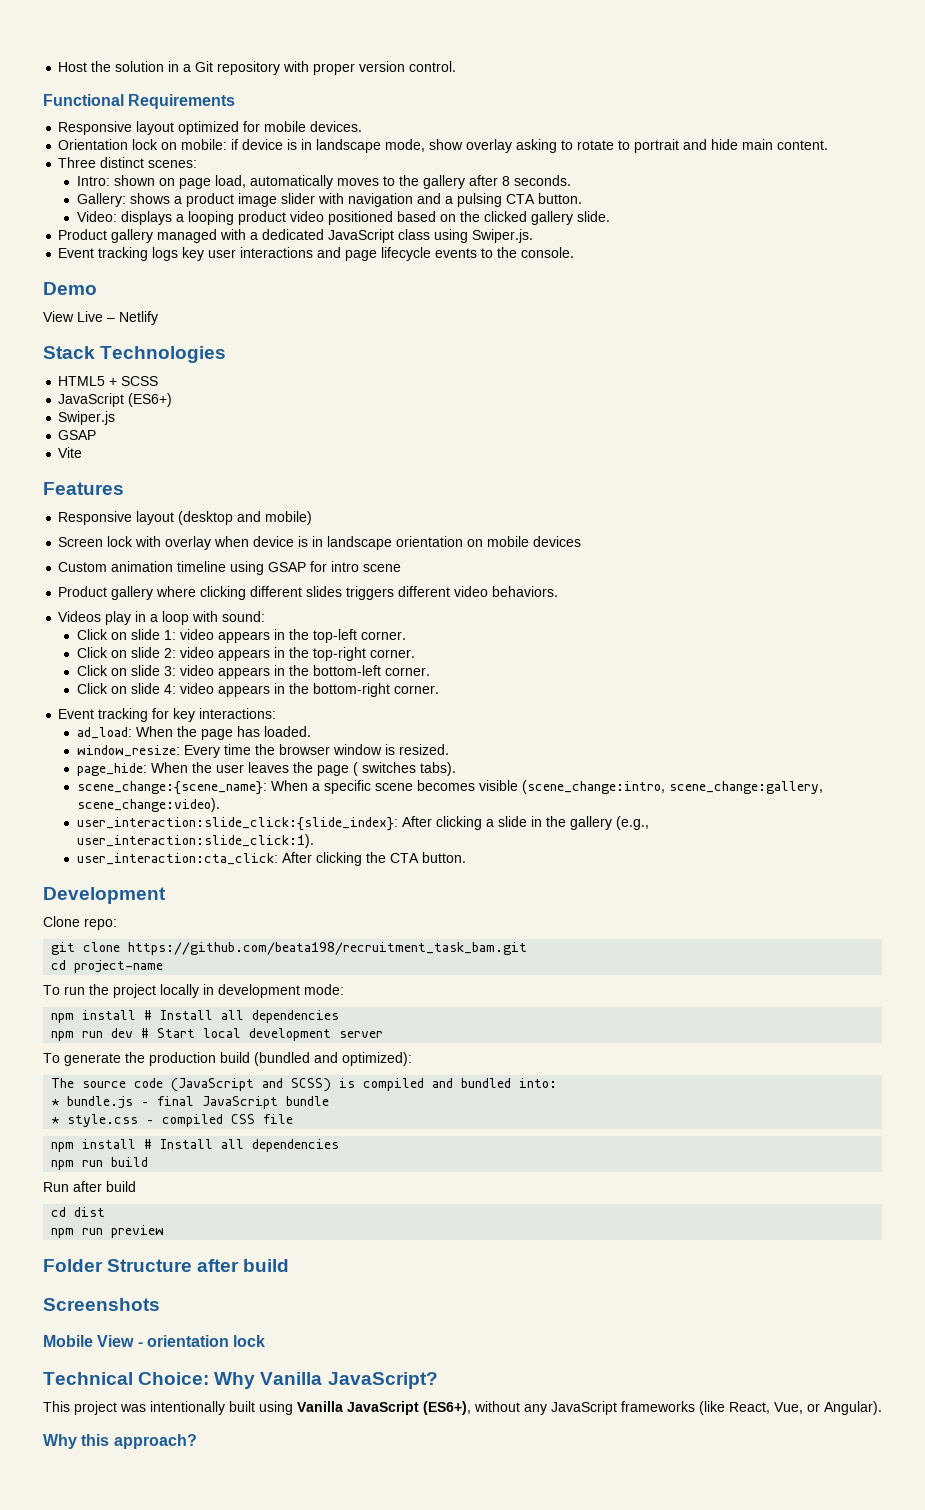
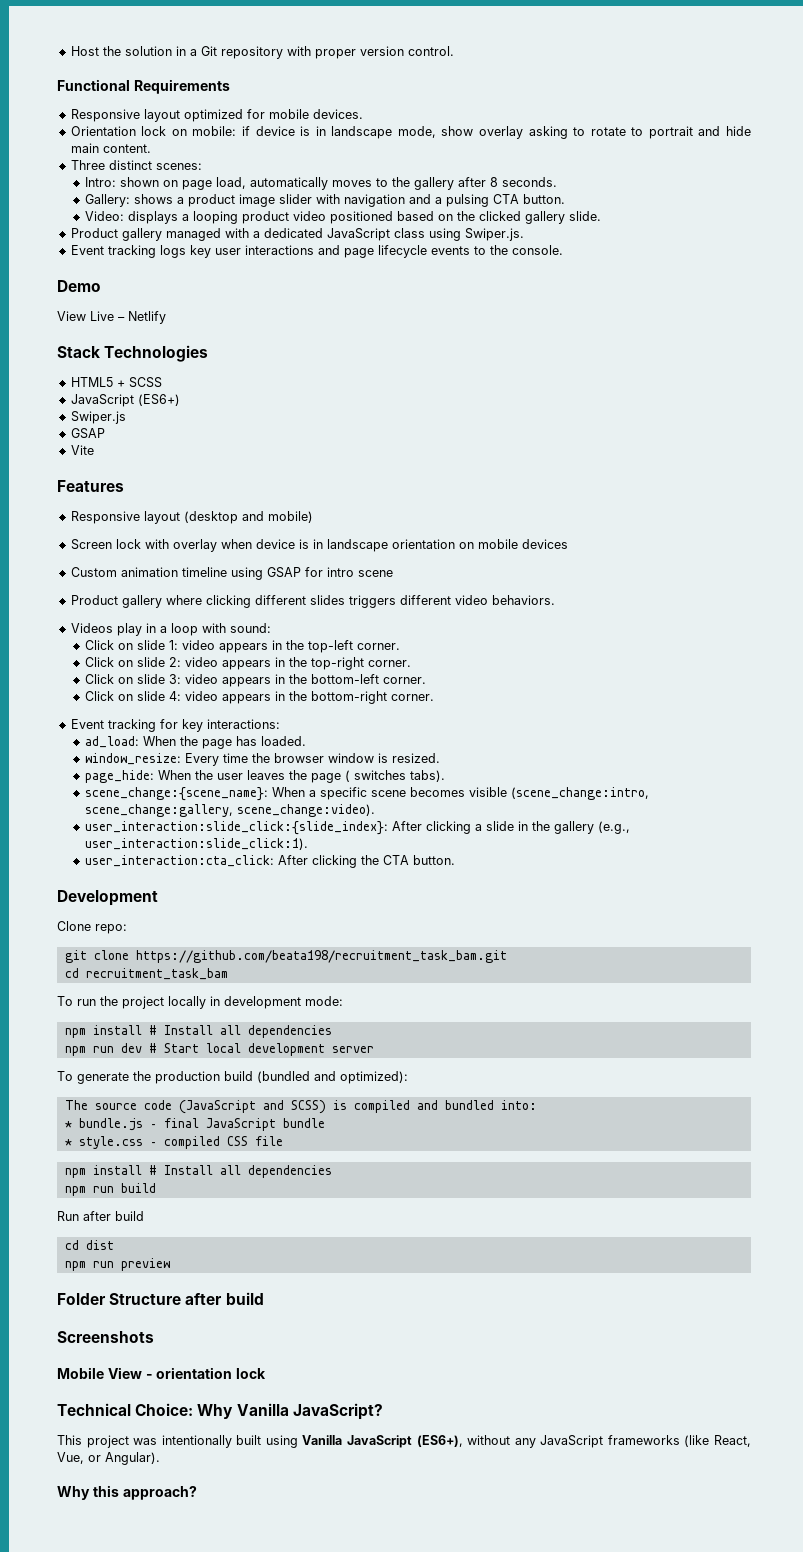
- cd project-name
+ cd recruitment_task_bam

